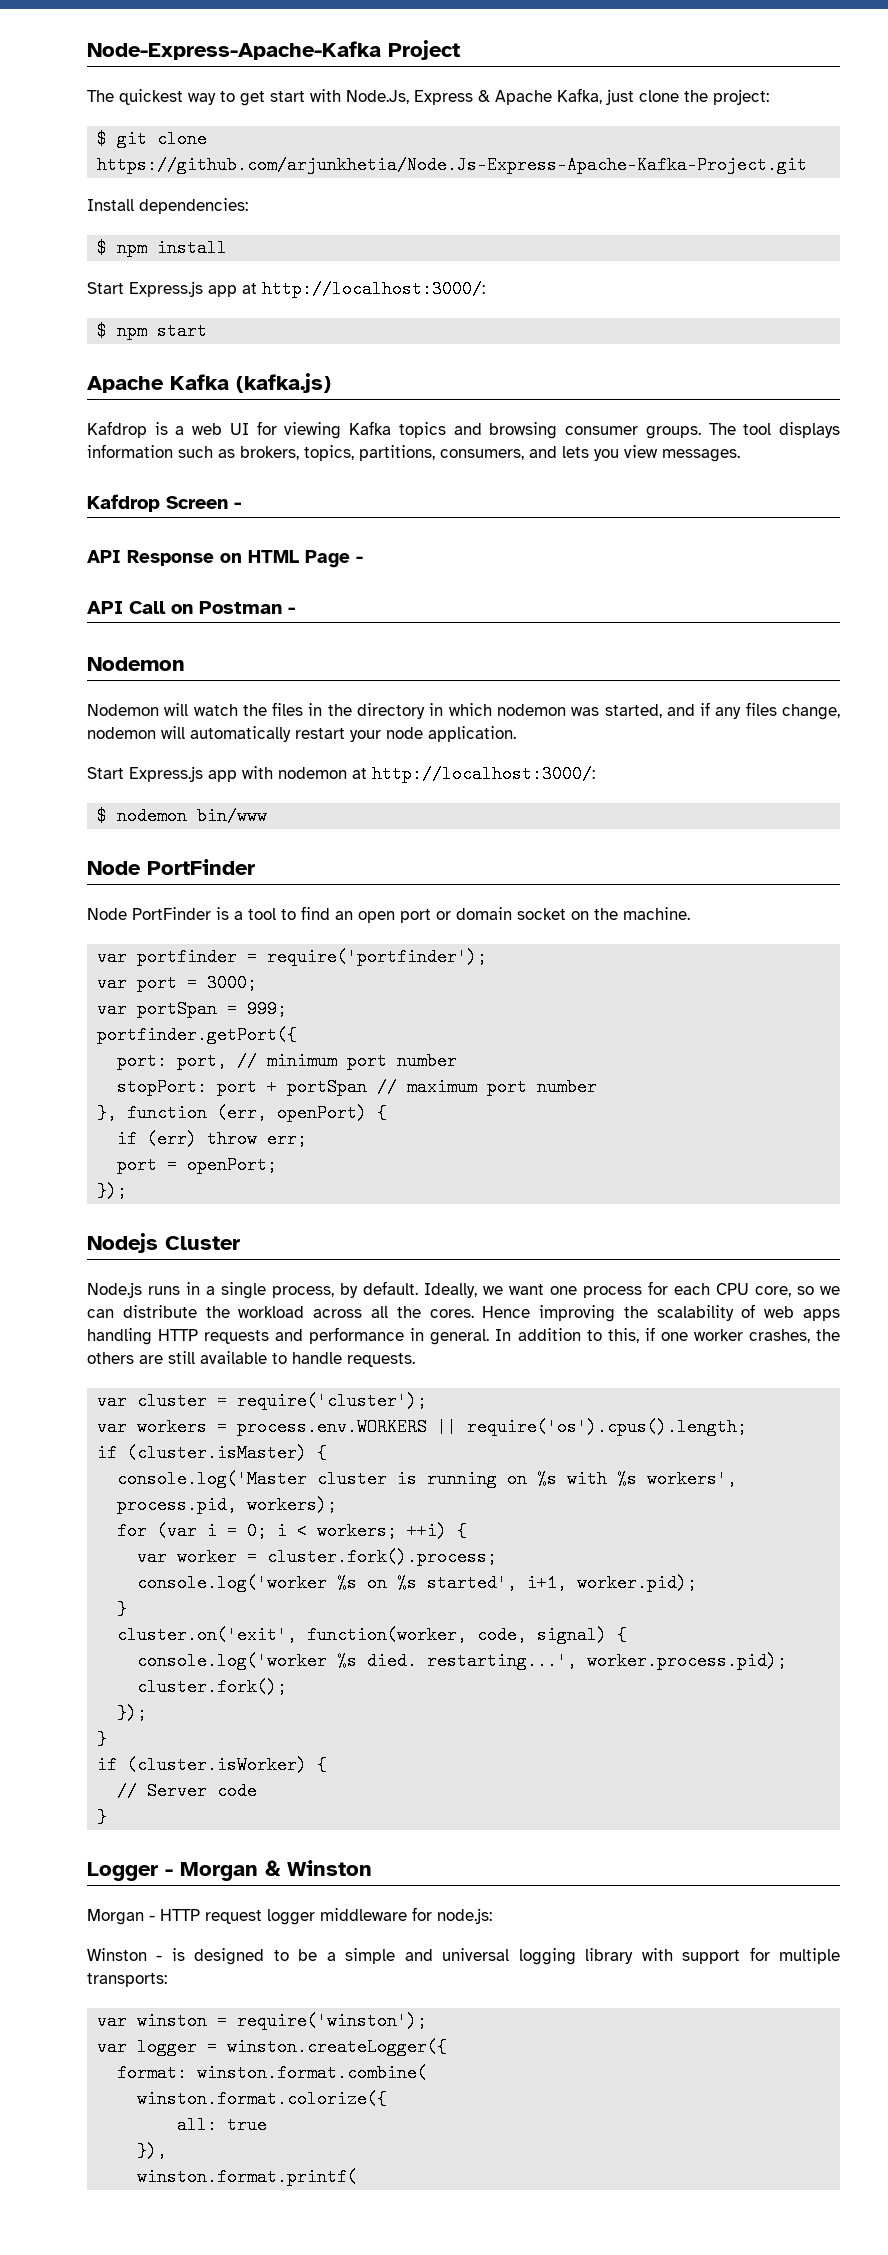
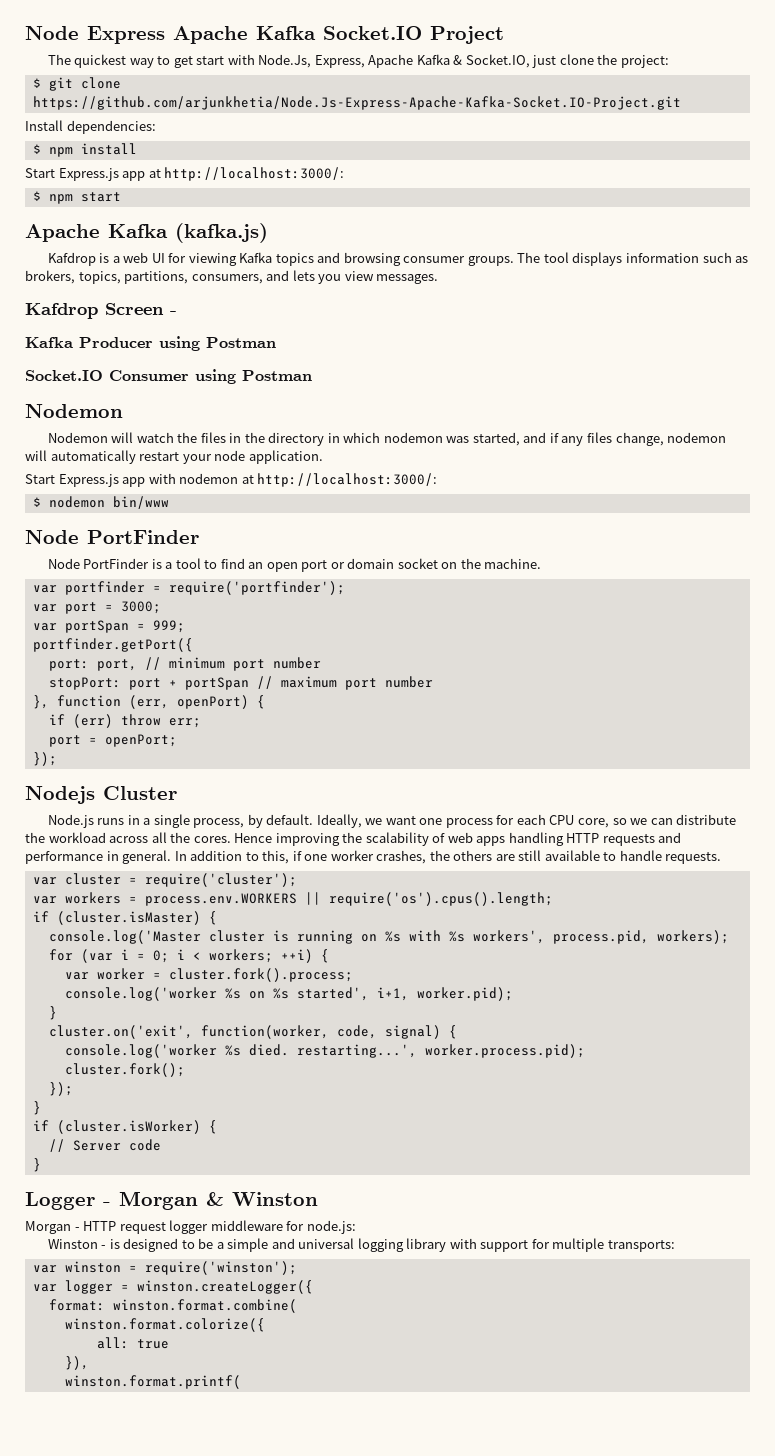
- Node-Express-Apache-Kafka Project
+ Node Express Apache Kafka Socket.IO Project
- The quickest way to get start with Node.Js, Express & Apache Kafka, just clone the project:
+ The quickest way to get start with Node.Js, Express, Apache Kafka & Socket.IO, just clone the project:
- $ git clone https://github.com/arjunkhetia/Node.Js-Express-Apache-Kafka-Project.git
+ $ git clone https://github.com/arjunkhetia/Node.Js-Express-Apache-Kafka-Socket.IO-Project.git
- API Response on HTML Page -
- API Call on Postman -
+ Kafka Producer using Postman
+ Socket.IO Consumer using Postman

